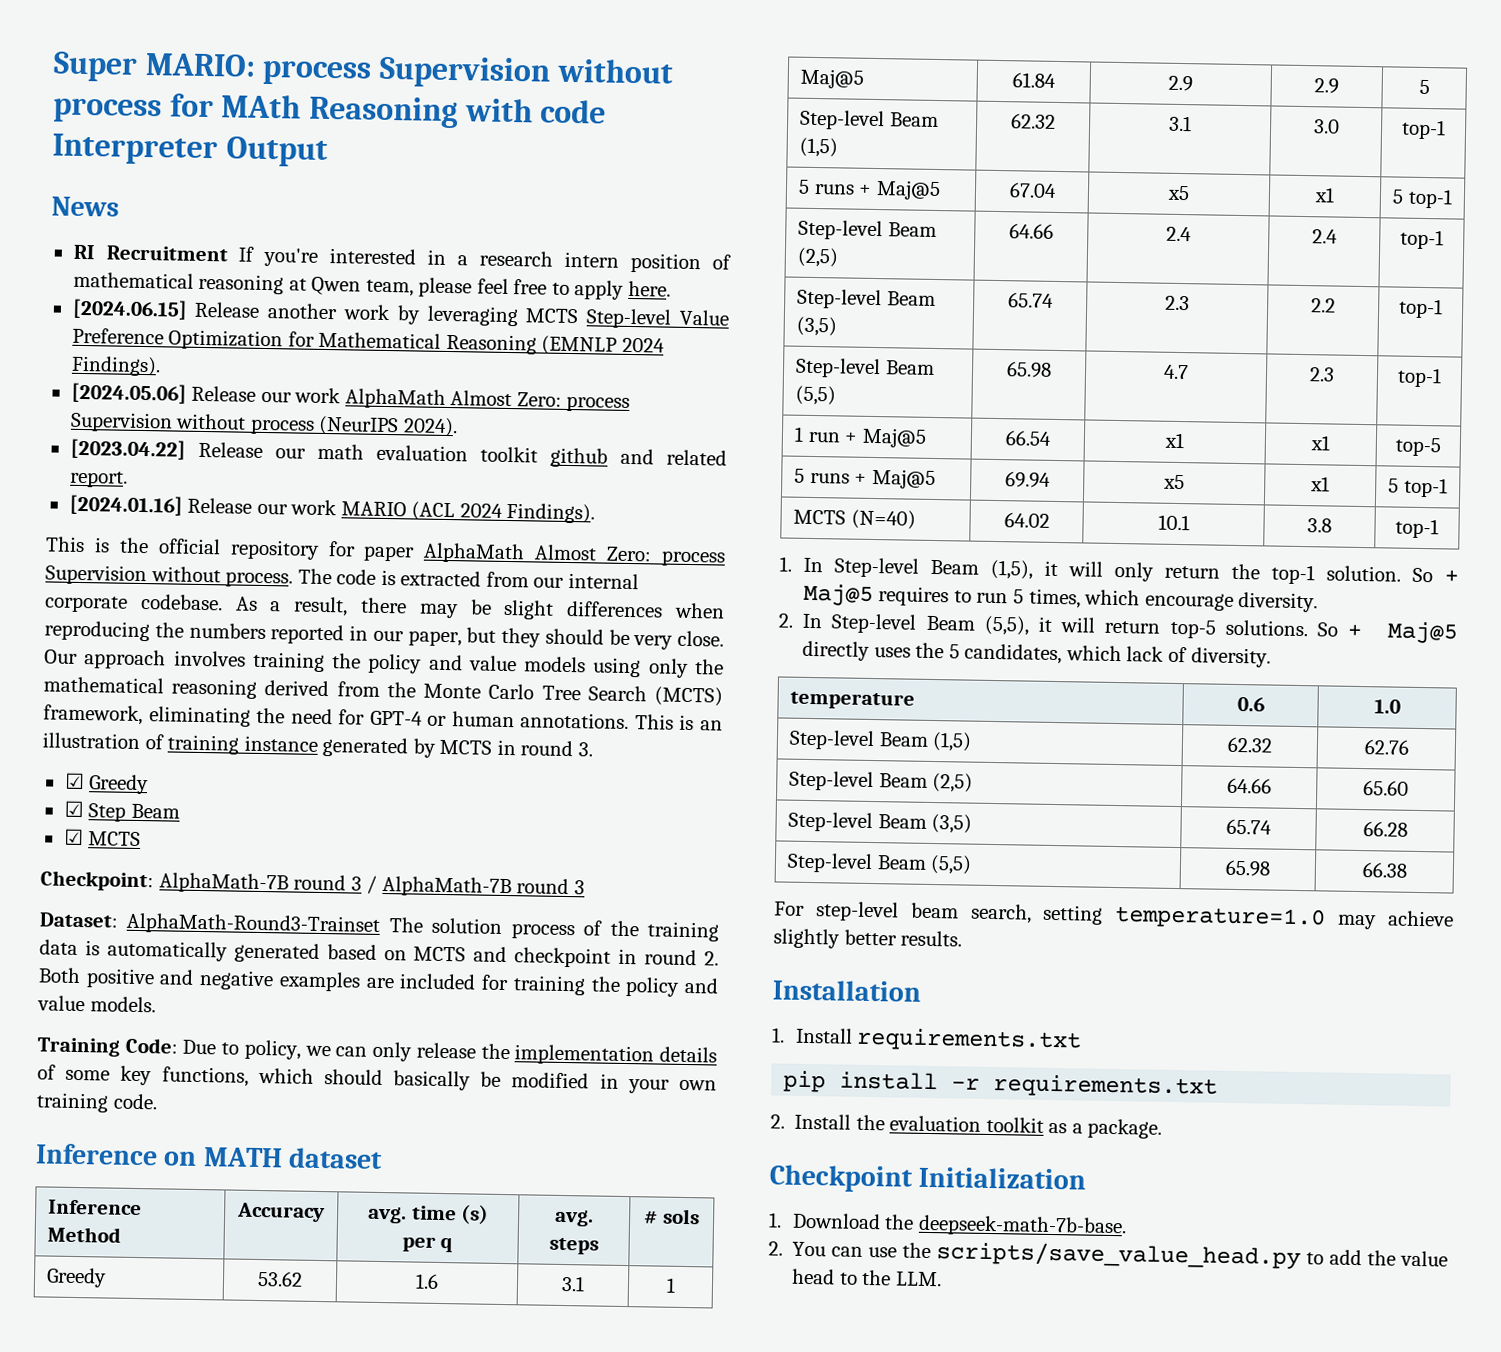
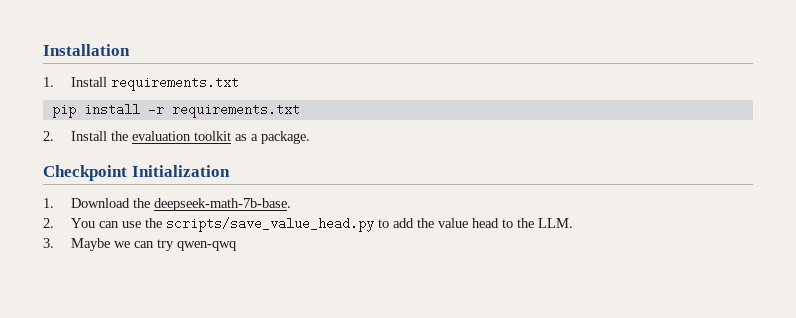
- Super MARIO: process Supervision without process for MAth Reasoning with code Interpreter Output
- News
- RI Recruitment If you're interested in a research intern position of mathematical reasoning at Qwen team, please feel free to apply here.
- [2024.06.15] Release another work by leveraging MCTS Step-level Value Preference Optimization for Mathematical Reasoning (EMNLP 2024 Findings).
- [2024.05.06] Release our work AlphaMath Almost Zero: process Supervision without process (NeurIPS 2024).
- [2023.04.22] Release our math evaluation toolkit github and related report.
- [2024.01.16] Release our work MARIO (ACL 2024 Findings).
- This is the official repository for paper AlphaMath Almost Zero: process Supervision without process. The code is extracted from our internal corporate codebase. As a result, there may be slight differences when reproducing the numbers reported in our paper, but they should be very close. Our approach involves training the policy and value models using only the mathematical reasoning derived from the Monte Carlo Tree Search (MCTS) framework, eliminating the need for GPT-4 or human annotations. This is an illustration of training instance generated by MCTS in round 3.
- ☑ Greedy
- ☑ Step Beam
- ☑ MCTS
- Checkpoint: AlphaMath-7B round 3 / AlphaMath-7B round 3
- Dataset: AlphaMath-Round3-Trainset The solution process of the training data is automatically generated based on MCTS and checkpoint in round 2. Both positive and negative examples are included for training the policy and value models.
- Training Code: Due to policy, we can only release the implementation details of some key functions, which should basically be modified in your own training code.
- Inference on MATH dataset
- Inference Method | Accuracy | avg. time (s) per q | avg. steps | # sols
- Greedy | 53.62 | 1.6 | 3.1 | 1
- Maj@5 | 61.84 | 2.9 | 2.9 | 5
- Step-level Beam (1,5) | 62.32 | 3.1 | 3.0 | top-1
- 5 runs + Maj@5 | 67.04 | x5 | x1 | 5 top-1
- Step-level Beam (2,5) | 64.66 | 2.4 | 2.4 | top-1
- Step-level Beam (3,5) | 65.74 | 2.3 | 2.2 | top-1
- Step-level Beam (5,5) | 65.98 | 4.7 | 2.3 | top-1
- 1 run + Maj@5 | 66.54 | x1 | x1 | top-5
- 5 runs + Maj@5 | 69.94 | x5 | x1 | 5 top-1
- MCTS (N=40) | 64.02 | 10.1 | 3.8 | top-1
- 1. In Step-level Beam (1,5), it will only return the top-1 solution. So + Maj@5 requires to run 5 times, which encourage diversity.
- 2. In Step-level Beam (5,5), it will return top-5 solutions. So + Maj@5 directly uses the 5 candidates, which lack of diversity.
- temperature | 0.6 | 1.0
- Step-level Beam (1,5) | 62.32 | 62.76
- Step-level Beam (2,5) | 64.66 | 65.60
- Step-level Beam (3,5) | 65.74 | 66.28
- Step-level Beam (5,5) | 65.98 | 66.38
- For step-level beam search, setting temperature=1.0 may achieve slightly better results.
+ 3. Maybe we can try qwen-qwq

